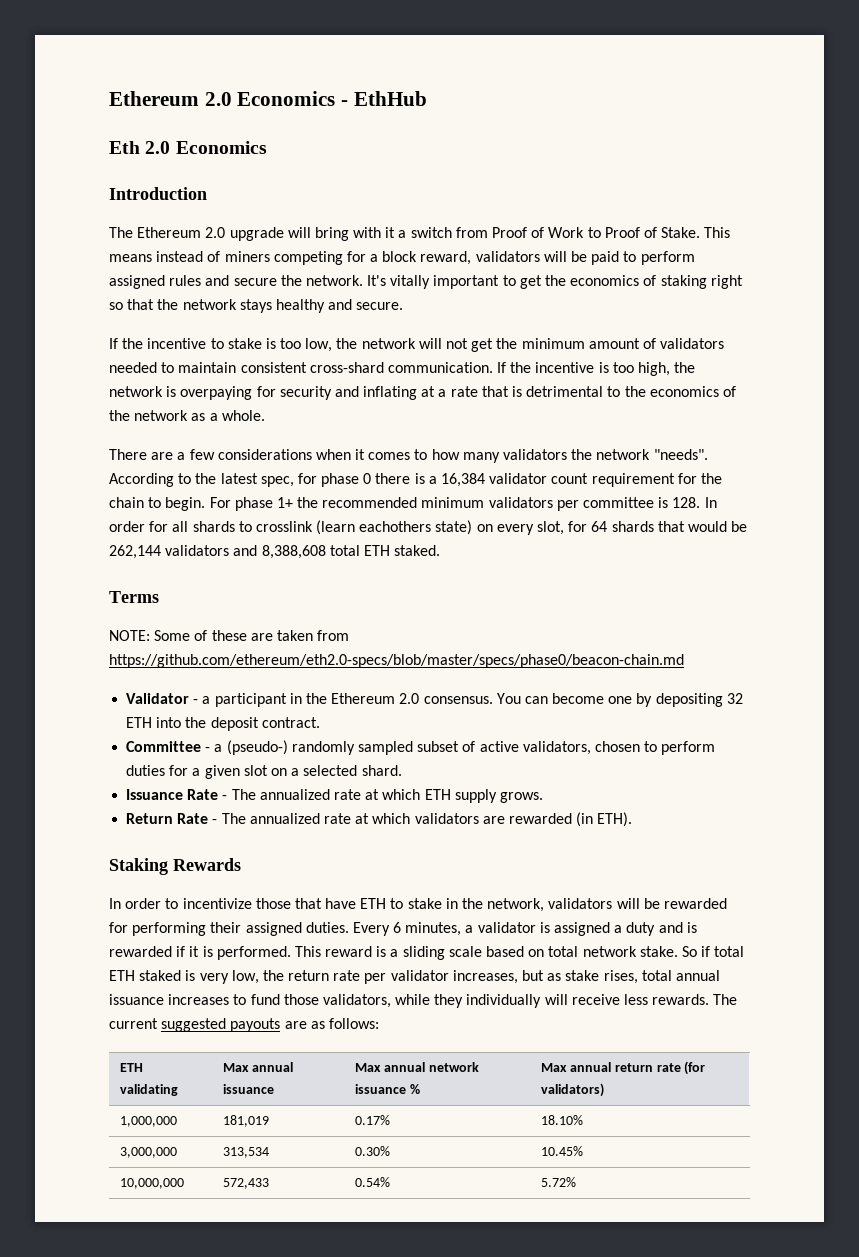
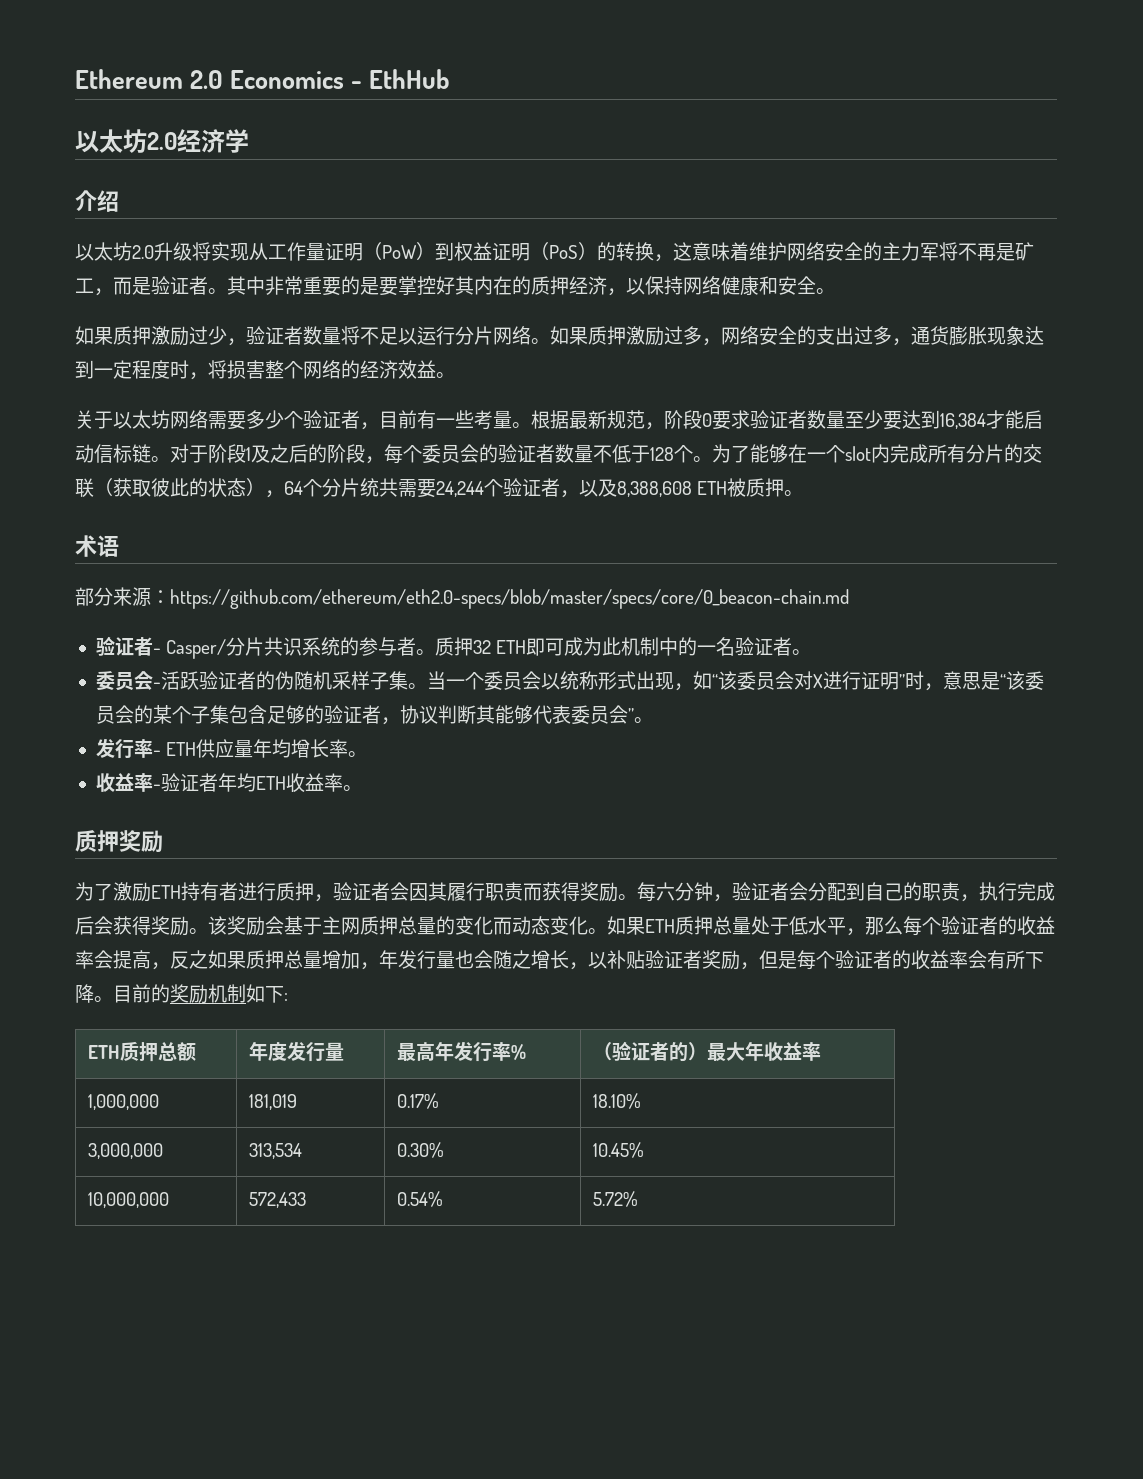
- Eth 2.0 Economics
- Introduction
- The Ethereum 2.0 upgrade will bring with it a switch from Proof of Work to Proof of Stake. This means instead of miners competing for a block reward, validators will be paid to perform assigned rules and secure the network. It's vitally important to get the economics of staking right so that the network stays healthy and secure.
- If the incentive to stake is too low, the network will not get the minimum amount of validators needed to maintain consistent cross-shard communication. If the incentive is too high, the network is overpaying for security and inflating at a rate that is detrimental to the economics of the network as a whole.
- There are a few considerations when it comes to how many validators the network "needs". According to the latest spec, for phase 0 there is a 16,384 validator count requirement for the chain to begin. For phase 1+ the recommended minimum validators per committee is 128. In order for all shards to crosslink (learn eachothers state) on every slot, for 64 shards that would be 262,144 validators and 8,388,608 total ETH staked.
- Terms
- NOTE: Some of these are taken from https://github.com/ethereum/eth2.0-specs/blob/master/specs/phase0/beacon-chain.md
- Validator - a participant in the Ethereum 2.0 consensus. You can become one by depositing 32 ETH into the deposit contract.
- Committee - a (pseudo-) randomly sampled subset of active validators, chosen to perform duties for a given slot on a selected shard.
- Issuance Rate - The annualized rate at which ETH supply grows.
- Return Rate - The annualized rate at which validators are rewarded (in ETH).
- Staking Rewards
- In order to incentivize those that have ETH to stake in the network, validators will be rewarded for performing their assigned duties. Every 6 minutes, a validator is assigned a duty and is rewarded if it is performed. This reward is a sliding scale based on total network stake. So if total ETH staked is very low, the return rate per validator increases, but as stake rises, total annual issuance increases to fund those validators, while they individually will receive less rewards. The current suggested payouts are as follows:
- ETH validating | Max annual issuance | Max annual network issuance % | Max annual return rate (for validators)
+ 以太坊2.0经济学
+ 介绍
+ 以太坊2.0升级将实现从工作量证明（PoW）到权益证明（PoS）的转换，这意味着维护网络安全的主力军将不再是矿工，而是验证者。其中非常重要的是要掌控好其内在的质押经济，以保持网络健康和安全。
+ 如果质押激励过少，验证者数量将不足以运行分片网络。如果质押激励过多，网络安全的支出过多，通货膨胀现象达到一定程度时，将损害整个网络的经济效益。
+ 关于以太坊网络需要多少个验证者，目前有一些考量。根据最新规范，阶段0要求验证者数量至少要达到16,384才能启动信标链。对于阶段1及之后的阶段，每个委员会的验证者数量不低于128个。为了能够在一个slot内完成所有分片的交联（获取彼此的状态），64个分片统共需要24,244个验证者，以及8,388,608 ETH被质押。
+ 术语
+ 部分来源：https://github.com/ethereum/eth2.0-specs/blob/master/specs/core/0_beacon-chain.md
+ 验证者- Casper/分片共识系统的参与者。质押32 ETH即可成为此机制中的一名验证者。
+ 委员会-活跃验证者的伪随机采样子集。当一个委员会以统称形式出现，如“该委员会对X进行证明”时，意思是“该委员会的某个子集包含足够的验证者，协议判断其能够代表委员会”。
+ 发行率- ETH供应量年均增长率。
+ 收益率-验证者年均ETH收益率。
+ 质押奖励
+ 为了激励ETH持有者进行质押，验证者会因其履行职责而获得奖励。每六分钟，验证者会分配到自己的职责，执行完成后会获得奖励。该奖励会基于主网质押总量的变化而动态变化。如果ETH质押总量处于低水平，那么每个验证者的收益率会提高，反之如果质押总量增加，年发行量也会随之增长，以补贴验证者奖励，但是每个验证者的收益率会有所下降。目前的奖励机制如下:
+ ETH质押总额 | 年度发行量 | 最高年发行率% | （验证者的）最大年收益率

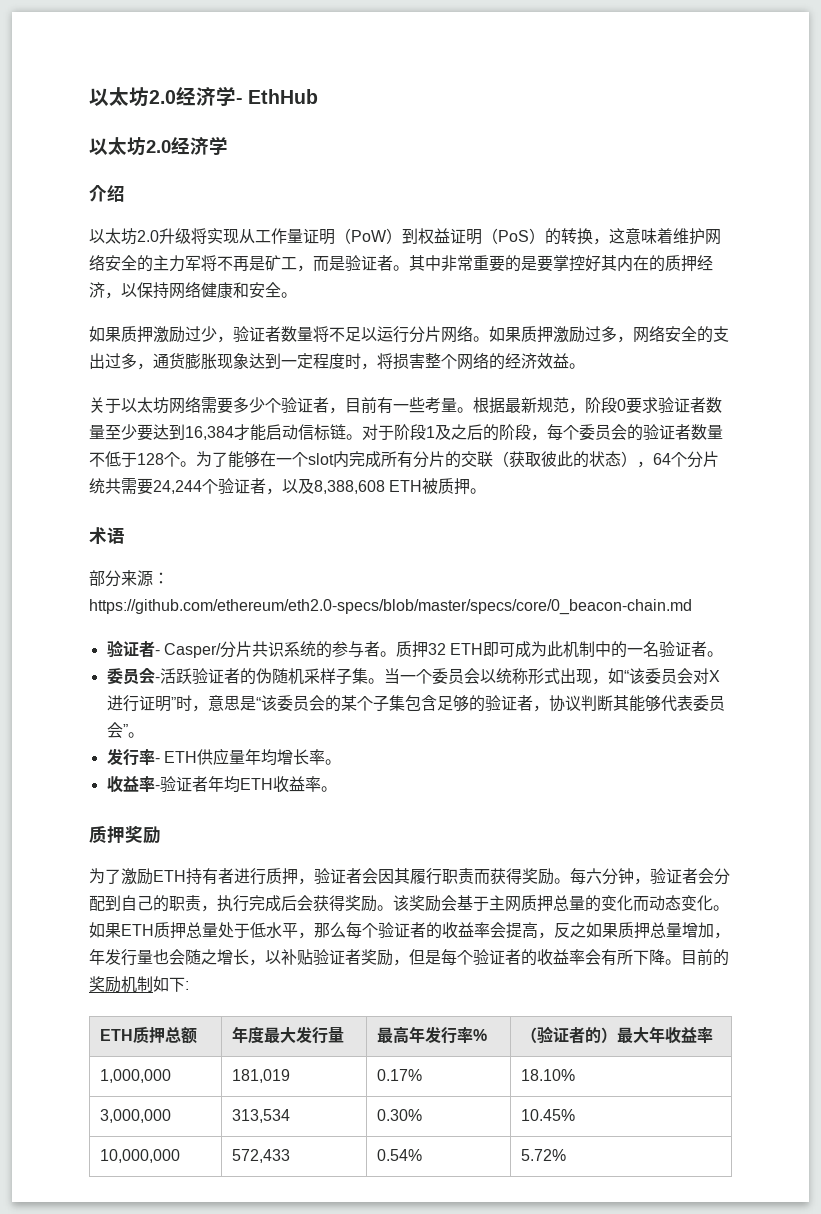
- Ethereum 2.0 Economics - EthHub
+ 以太坊2.0经济学- EthHub
- ETH质押总额 | 年度发行量 | 最高年发行率% | （验证者的）最大年收益率
+ ETH质押总额 | 年度最大发行量 | 最高年发行率% | （验证者的）最大年收益率

